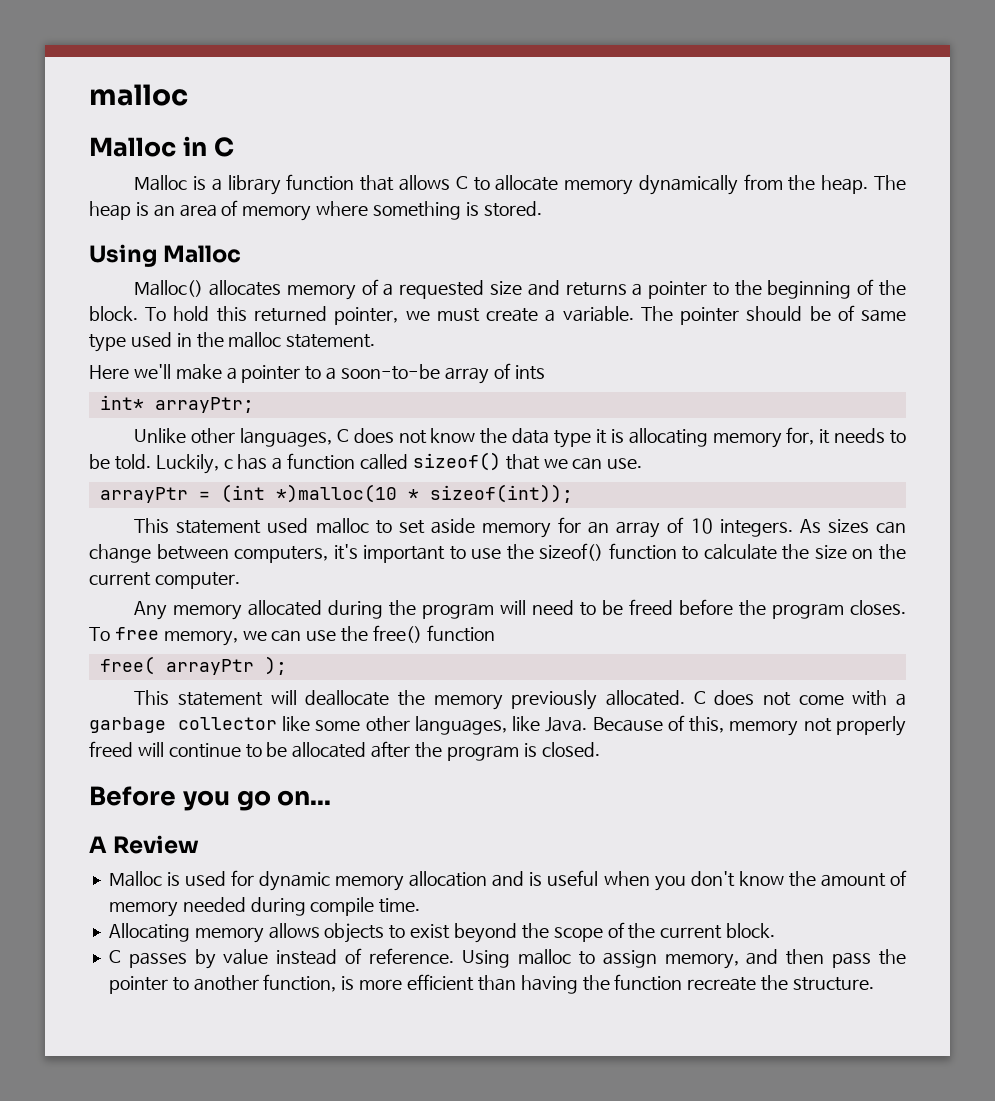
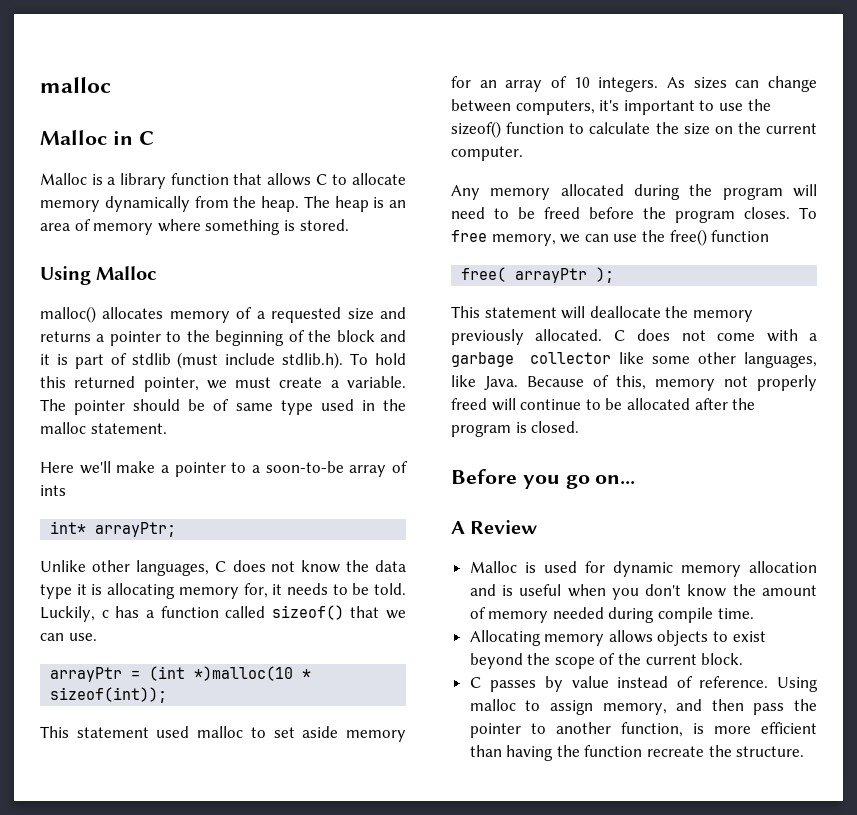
- Malloc() allocates memory of a requested size and returns a pointer to the beginning of the block. To hold this returned pointer, we must create a variable.
+ malloc() allocates memory of a requested size and returns a pointer to the beginning of the block and it is part of stdlib (must include stdlib.h). To hold this returned pointer, we must create a variable.

